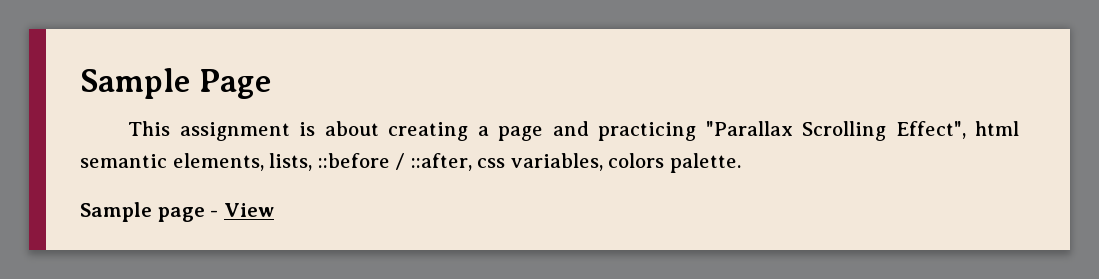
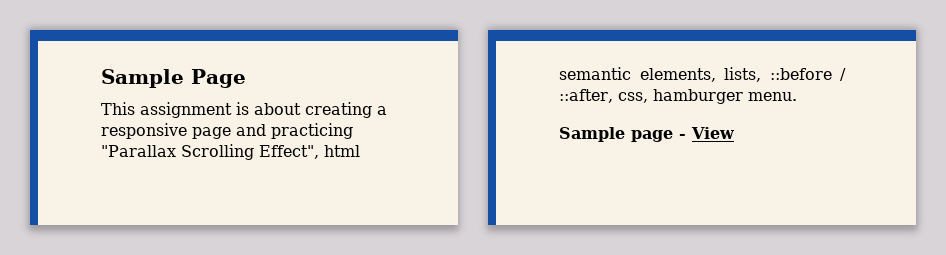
- This assignment is about creating a page and practicing "Parallax Scrolling Effect", html semantic elements, lists, ::before / ::after, css variables, colors palette.
+ This assignment is about creating a responsive page and practicing "Parallax Scrolling Effect", html semantic elements, lists, ::before / ::after, css, hamburger menu.

